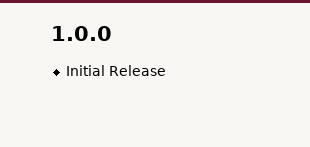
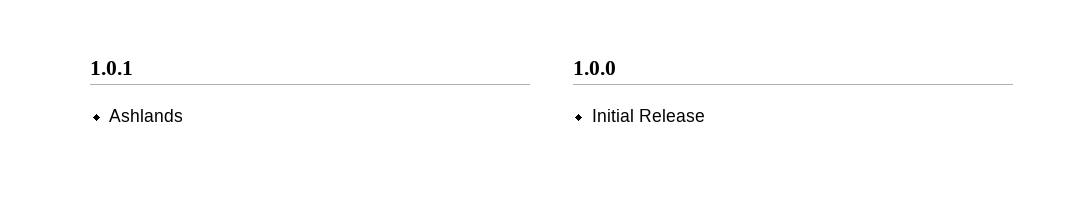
+ 1.0.1
+ Ashlands

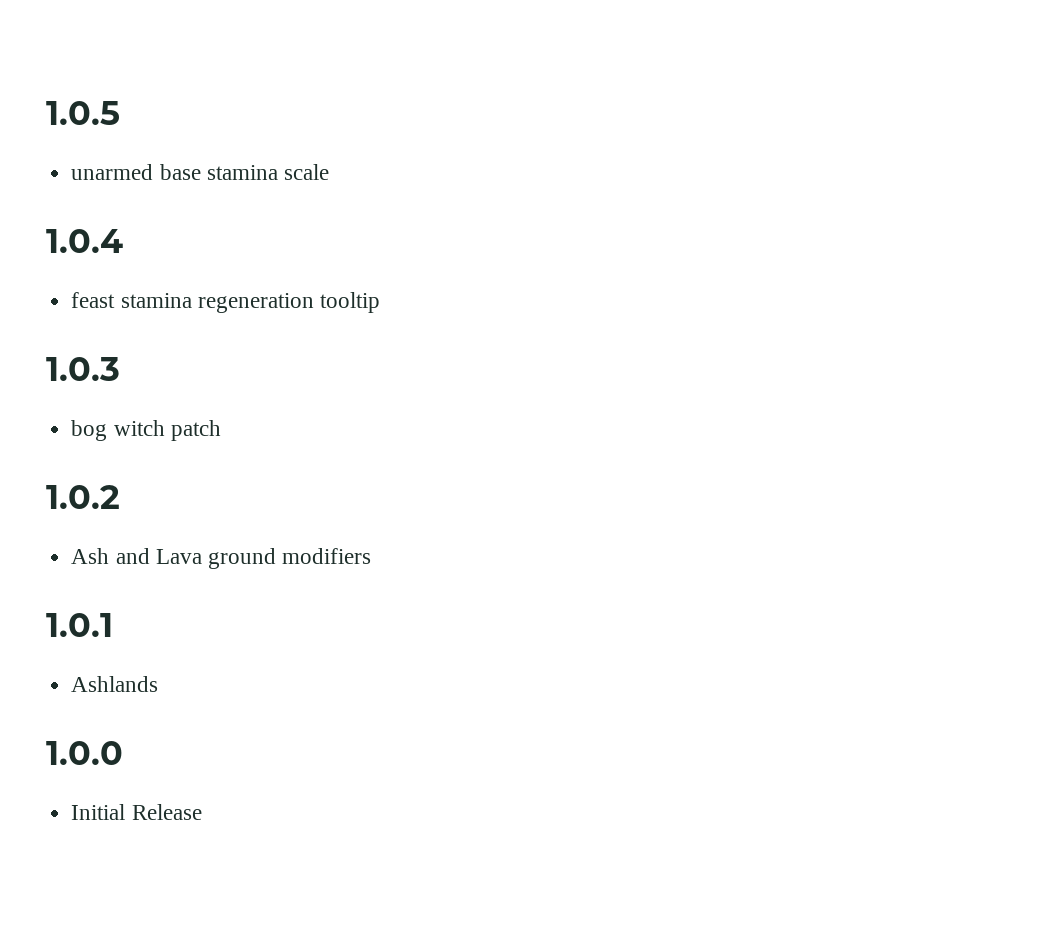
+ 1.0.5
+ unarmed base stamina scale
+ 1.0.4
+ feast stamina regeneration tooltip
+ 1.0.3
+ bog witch patch
+ 1.0.2
+ Ash and Lava ground modifiers

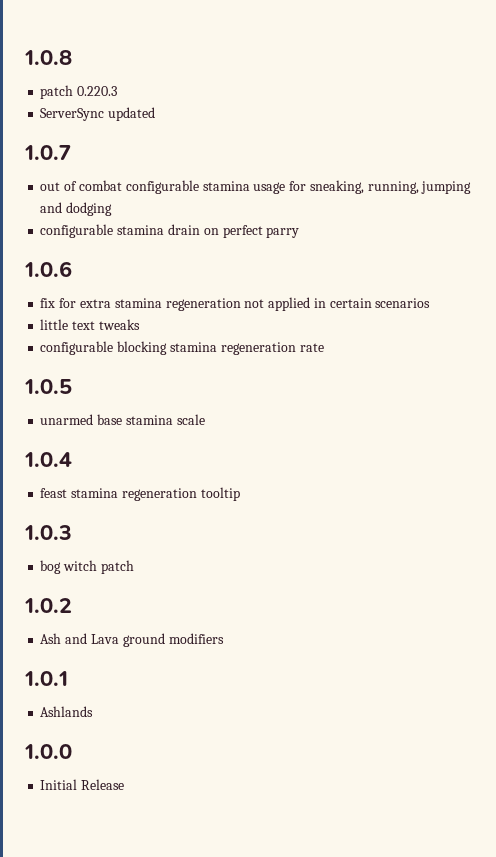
+ 1.0.8
+ patch 0.220.3
+ ServerSync updated
+ 1.0.7
+ out of combat configurable stamina usage for sneaking, running, jumping and dodging
+ configurable stamina drain on perfect parry
+ 1.0.6
+ fix for extra stamina regeneration not applied in certain scenarios
+ little text tweaks
+ configurable blocking stamina regeneration rate

